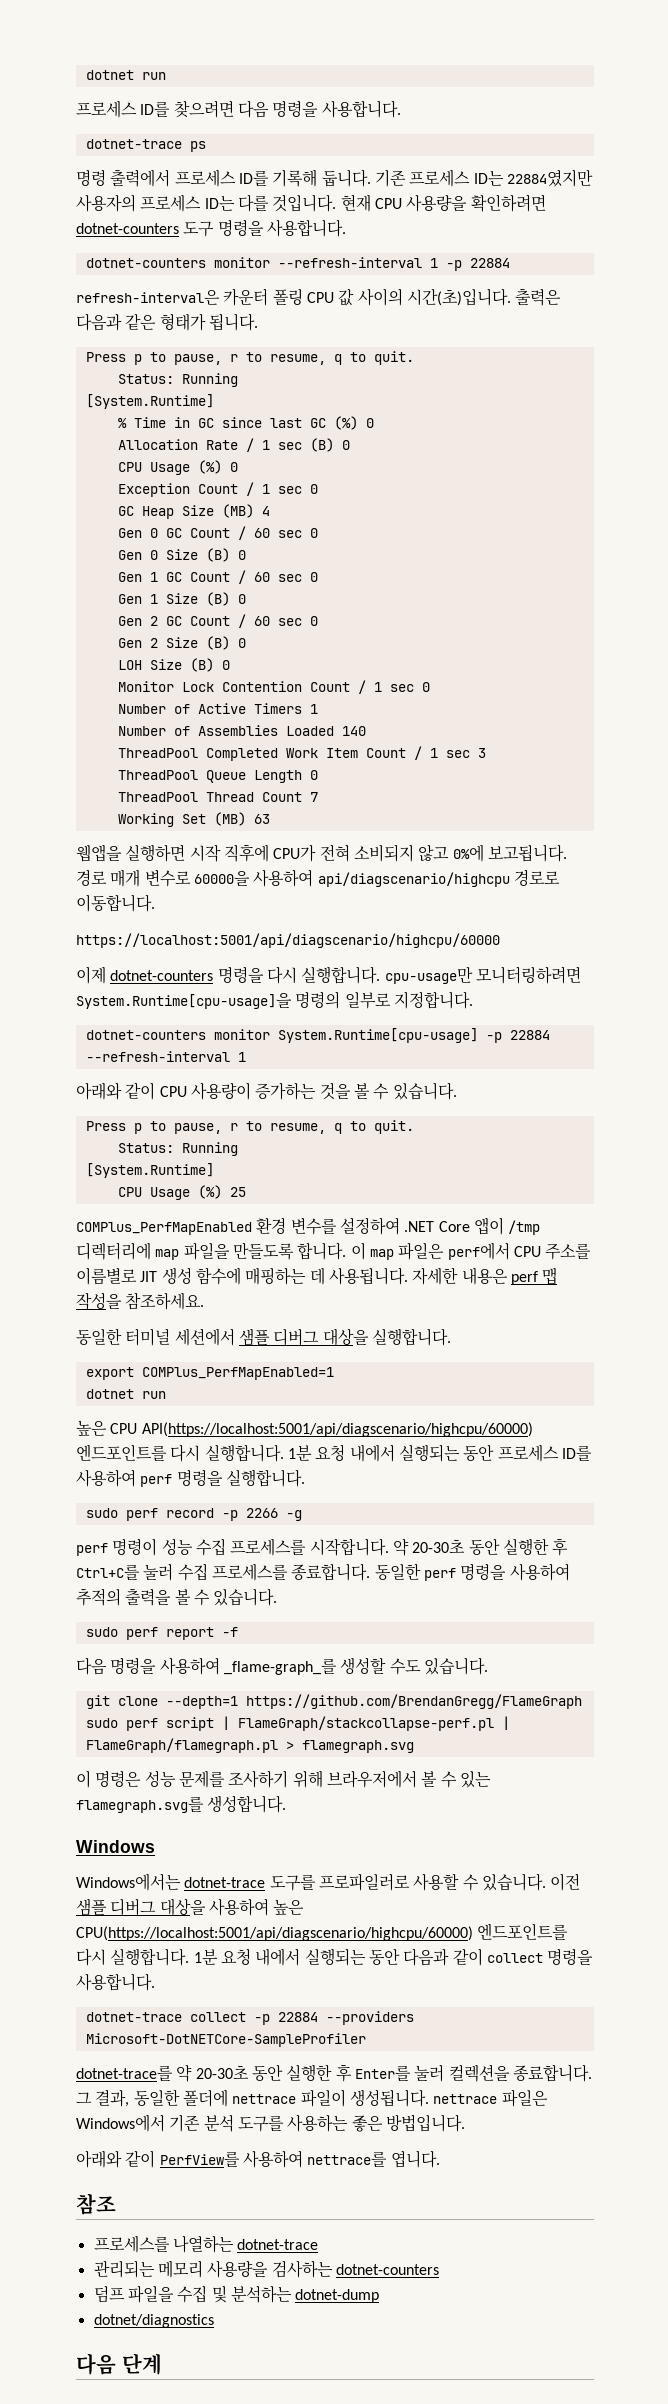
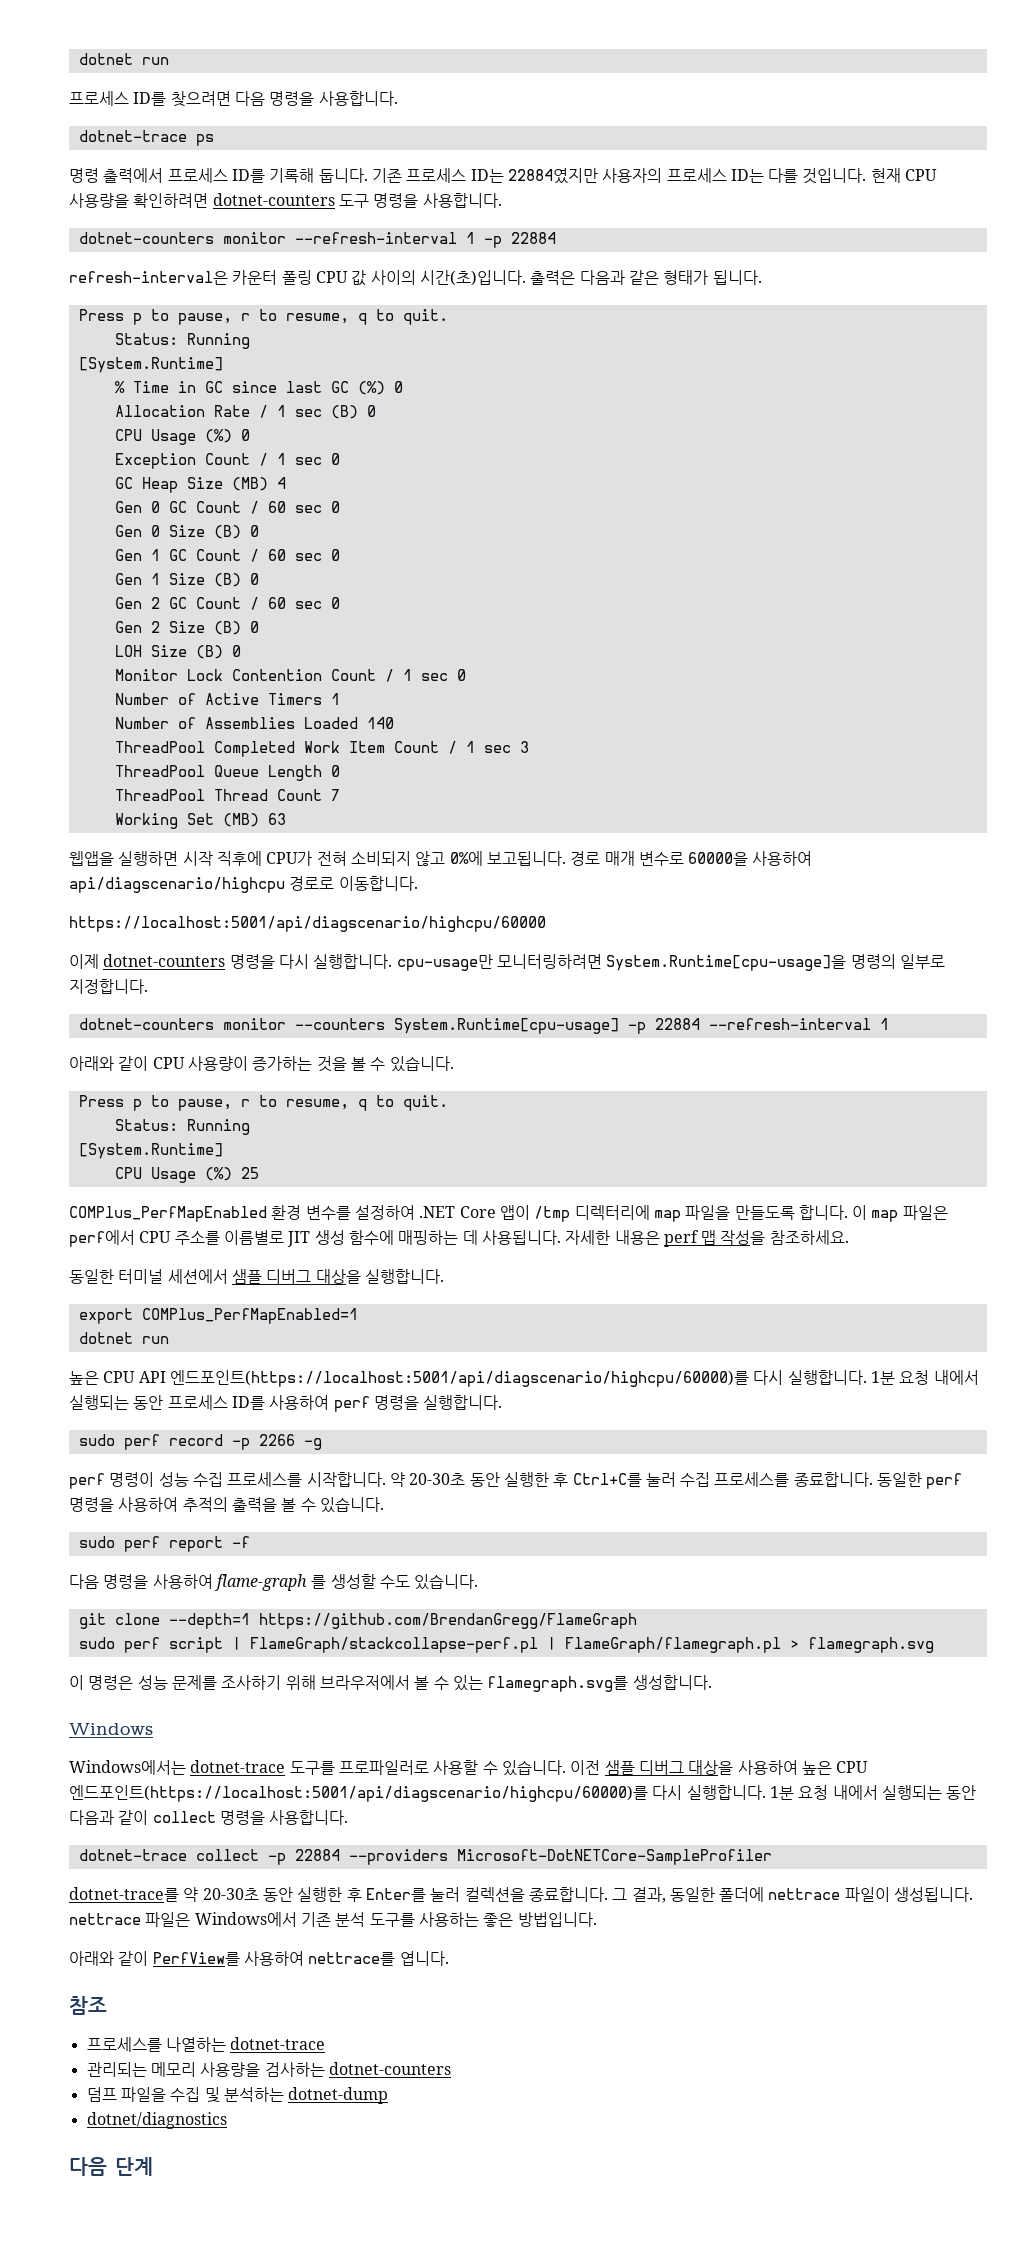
- dotnet-counters monitor System.Runtime[cpu-usage] -p 22884 --refresh-interval 1
+ dotnet-counters monitor --counters System.Runtime[cpu-usage] -p 22884 --refresh-interval 1
- 높은 CPU API(https://localhost:5001/api/diagscenario/highcpu/60000) 엔드포인트를 다시 실행합니다.
+ 높은 CPU API 엔드포인트(https://localhost:5001/api/diagscenario/highcpu/60000)를 다시 실행합니다.
- 다음 명령을 사용하여 _flame-graph_를 생성할 수도 있습니다.
+ 다음 명령을 사용하여 flame-graph 를 생성할 수도 있습니다.
- 이전 샘플 디버그 대상을 사용하여 높은 CPU(https://localhost:5001/api/diagscenario/highcpu/60000) 엔드포인트를 다시 실행합니다.
+ 이전 샘플 디버그 대상을 사용하여 높은 CPU 엔드포인트(https://localhost:5001/api/diagscenario/highcpu/60000)를 다시 실행합니다.

